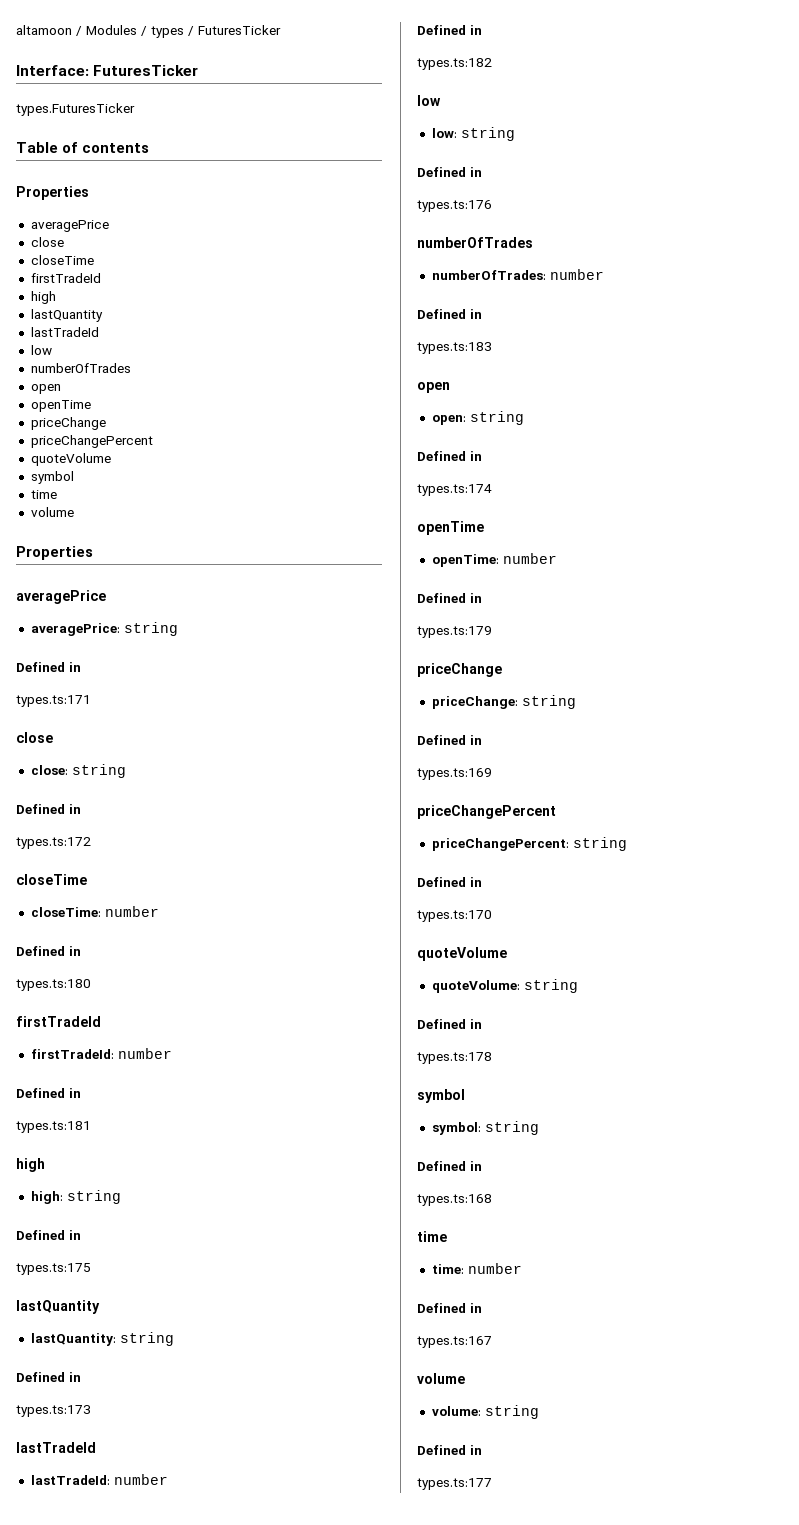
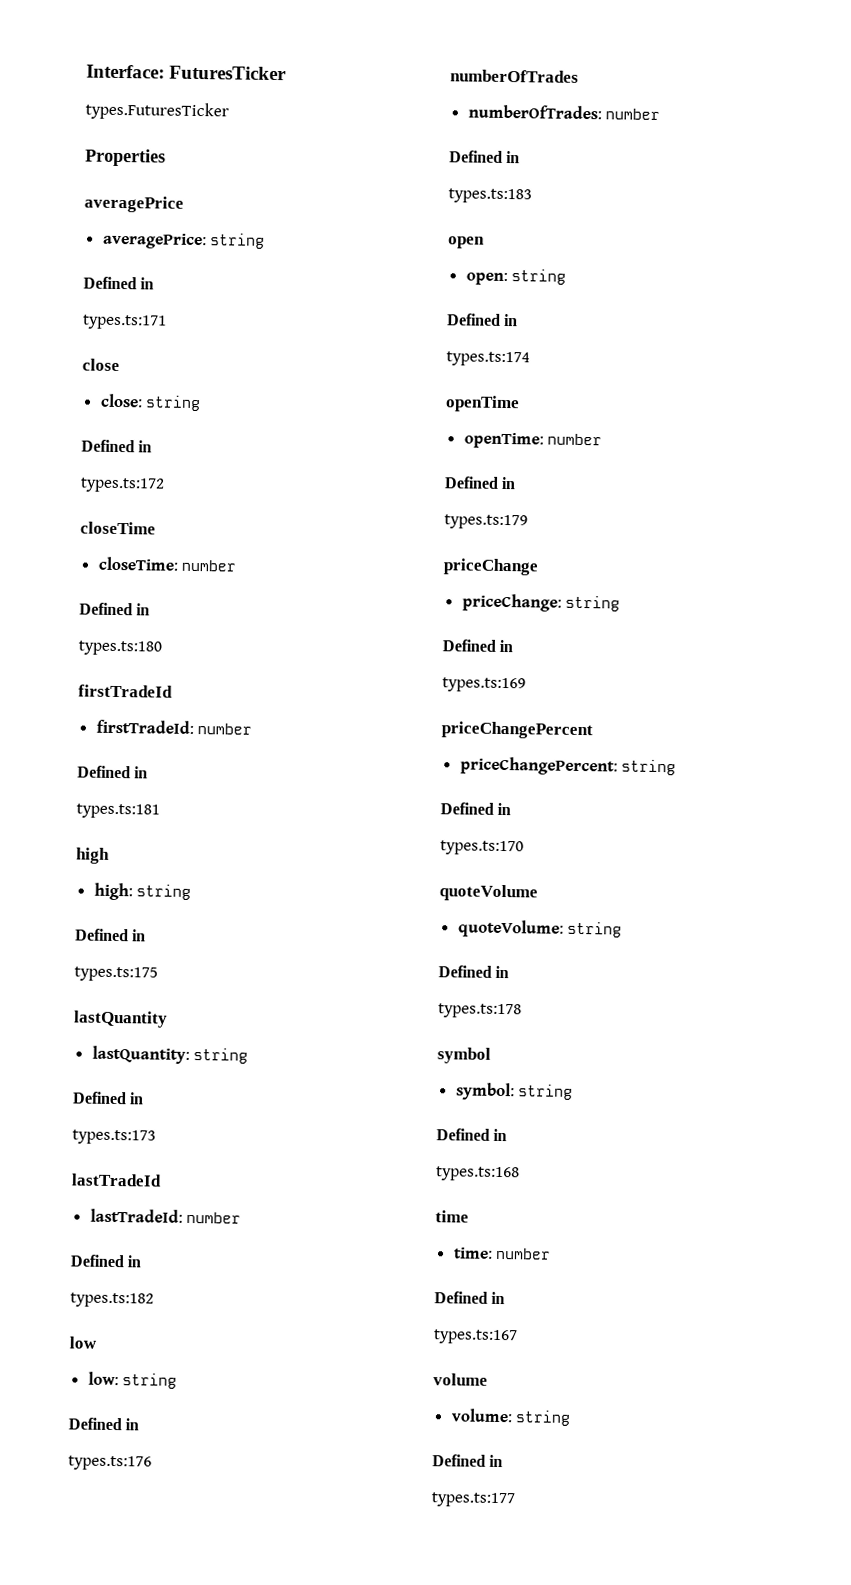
- altamoon / Modules / types / FuturesTicker
  Interface: FuturesTicker
  types.FuturesTicker
- Table of contents
- Properties
- averagePrice
- close
- closeTime
- firstTradeId
- high
- lastQuantity
- lastTradeId
- low
- numberOfTrades
- open
- openTime
- priceChange
- priceChangePercent
- quoteVolume
- symbol
- time
- volume

